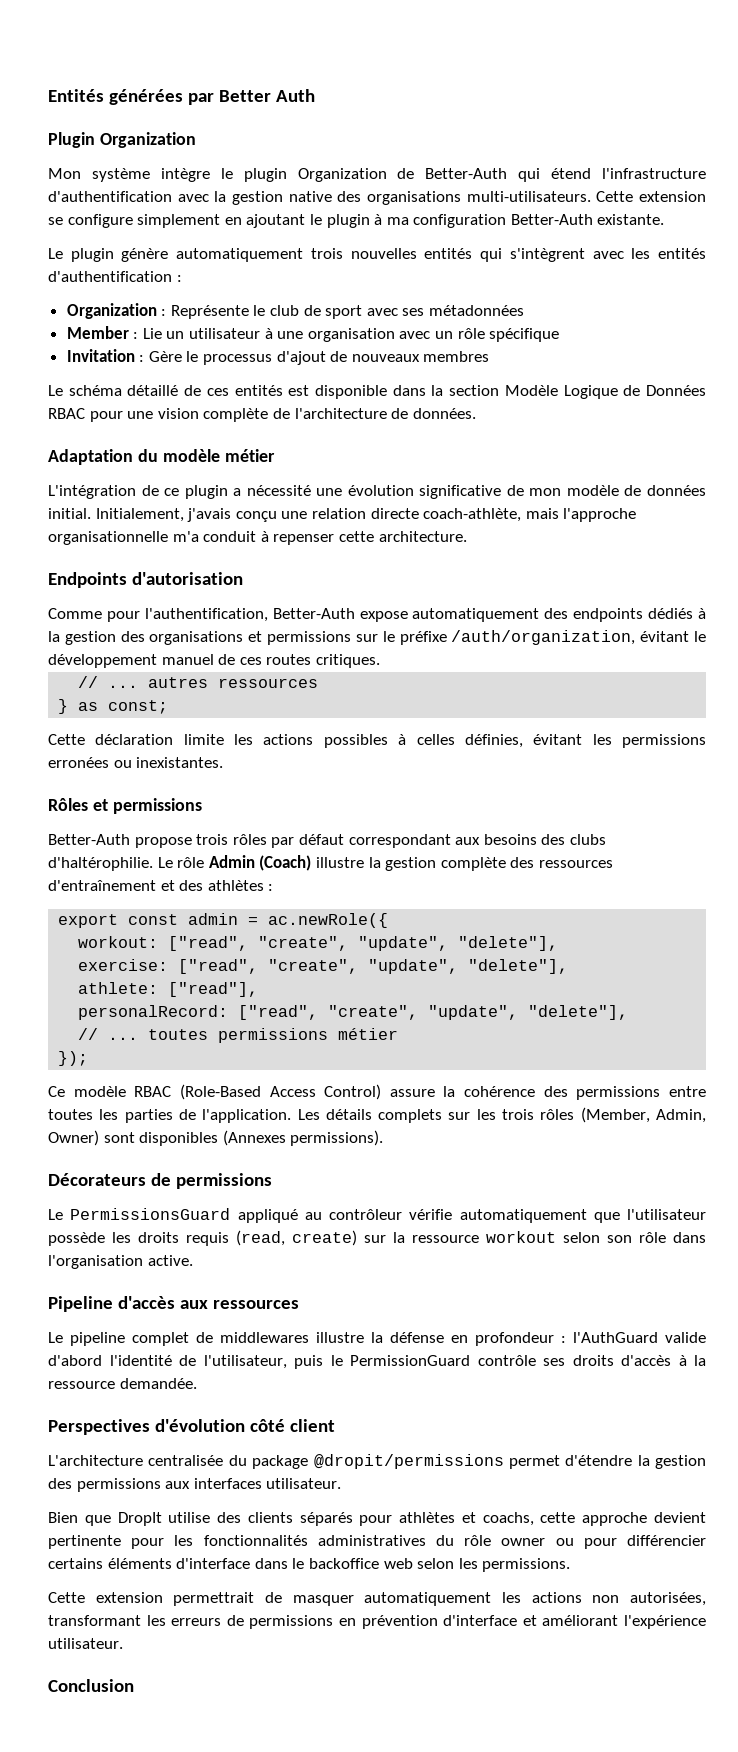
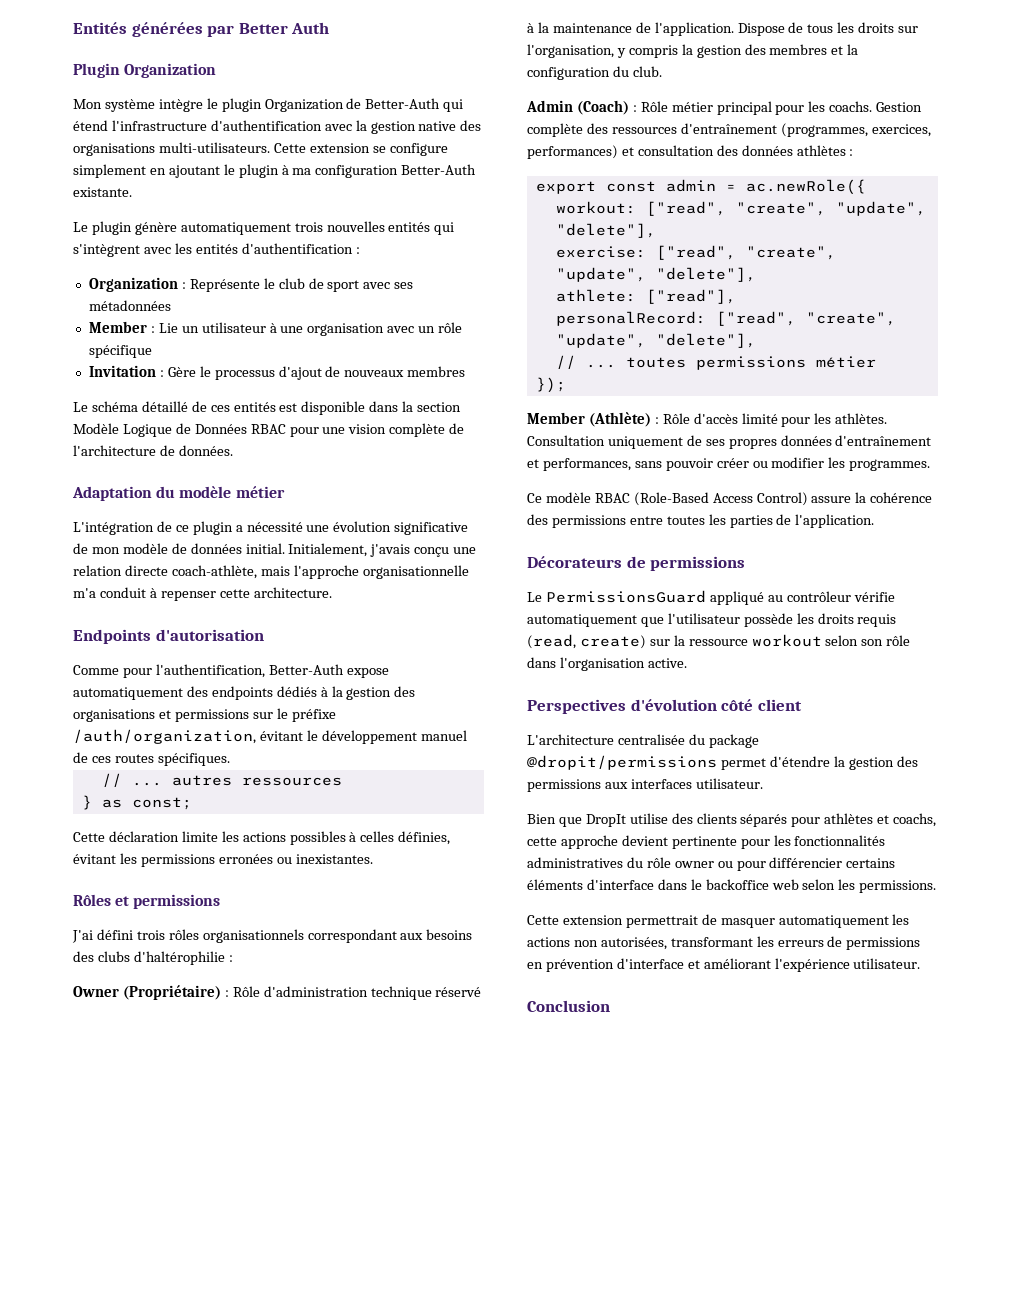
- Comme pour l'authentification, Better-Auth expose automatiquement des endpoints dédiés à la gestion des organisations et permissions sur le préfixe /auth/organization, évitant le développement manuel de ces routes critiques.
+ Comme pour l'authentification, Better-Auth expose automatiquement des endpoints dédiés à la gestion des organisations et permissions sur le préfixe /auth/organization, évitant le développement manuel de ces routes spécifiques.
- Better-Auth propose trois rôles par défaut correspondant aux besoins des clubs d'haltérophilie. Le rôle Admin (Coach) illustre la gestion complète des ressources d'entraînement et des athlètes :
+ J'ai défini trois rôles organisationnels correspondant aux besoins des clubs d'haltérophilie :
+ Owner (Propriétaire) : Rôle d'administration technique réservé à la maintenance de l'application. Dispose de tous les droits sur l'organisation, y compris la gestion des membres et la configuration du club.
+ Admin (Coach) : Rôle métier principal pour les coachs. Gestion complète des ressources d'entraînement (programmes, exercices, performances) et consultation des données athlètes :
+ Member (Athlète) : Rôle d'accès limité pour les athlètes. Consultation uniquement de ses propres données d'entraînement et performances, sans pouvoir créer ou modifier les programmes.
- Les détails complets sur les trois rôles (Member, Admin, Owner) sont disponibles (Annexes permissions).
- Pipeline d'accès aux ressources
- Le pipeline complet de middlewares illustre la défense en profondeur : l'AuthGuard valide d'abord l'identité de l'utilisateur, puis le PermissionGuard contrôle ses droits d'accès à la ressource demandée.

